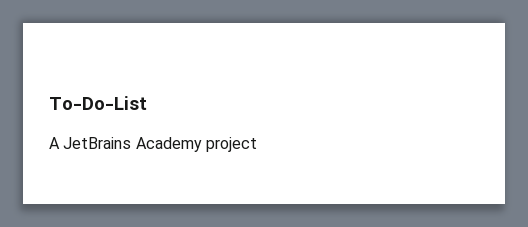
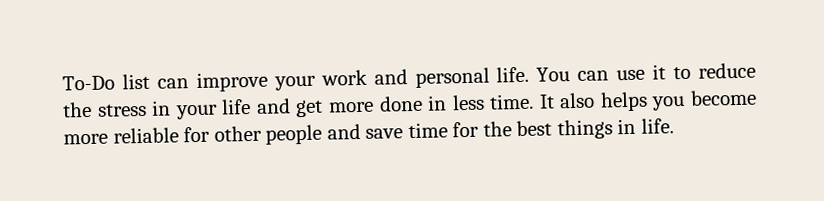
- To-Do-List
- A JetBrains Academy project
+ To-Do list can improve your work and personal life. You can use it to reduce the stress in your life and get more done in less time. It also helps you become more reliable for other people and save time for the best things in life.

